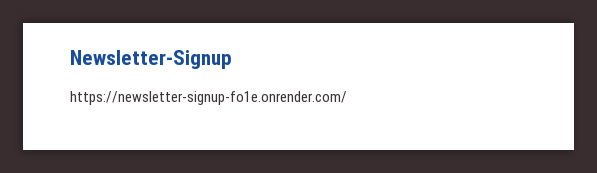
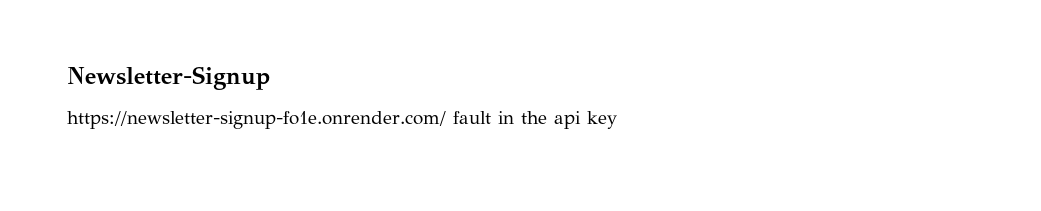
- https://newsletter-signup-fo1e.onrender.com/
+ https://newsletter-signup-fo1e.onrender.com/ fault in the api key

